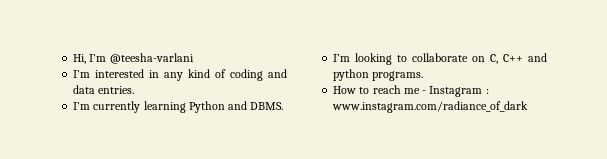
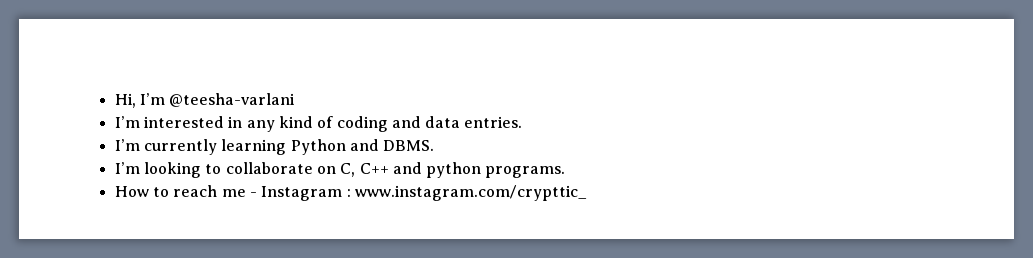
- How to reach me - Instagram : www.instagram.com/radiance_of_dark
+ How to reach me - Instagram : www.instagram.com/crypttic_

